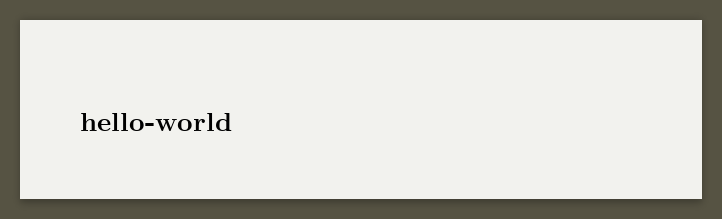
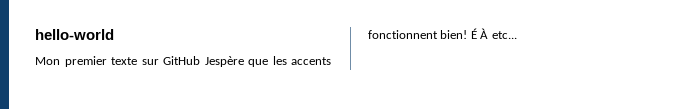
+ Mon premier texte sur GitHub Jespère que les accents fonctionnent bien! É À etc...

